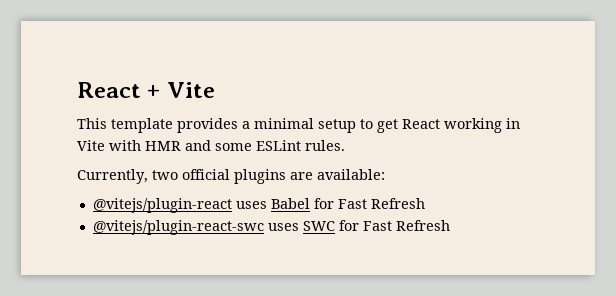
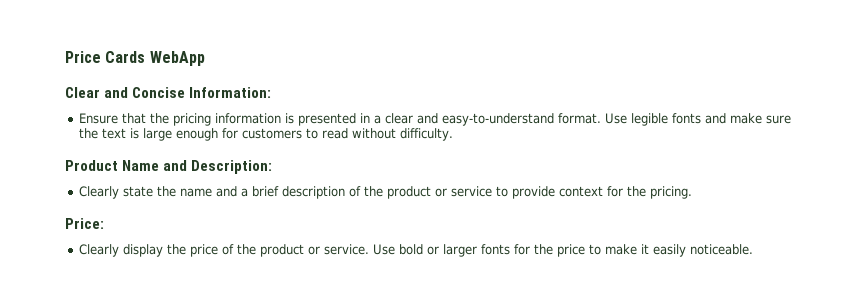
- React + Vite
- This template provides a minimal setup to get React working in Vite with HMR and some ESLint rules.
- Currently, two official plugins are available:
- @vitejs/plugin-react uses Babel for Fast Refresh
- @vitejs/plugin-react-swc uses SWC for Fast Refresh
+ Price Cards WebApp
+ Clear and Concise Information:
+ Ensure that the pricing information is presented in a clear and easy-to-understand format. Use legible fonts and make sure the text is large enough for customers to read without difficulty.
+ Product Name and Description:
+ Clearly state the name and a brief description of the product or service to provide context for the pricing.
+ Price:
+ Clearly display the price of the product or service. Use bold or larger fonts for the price to make it easily noticeable.

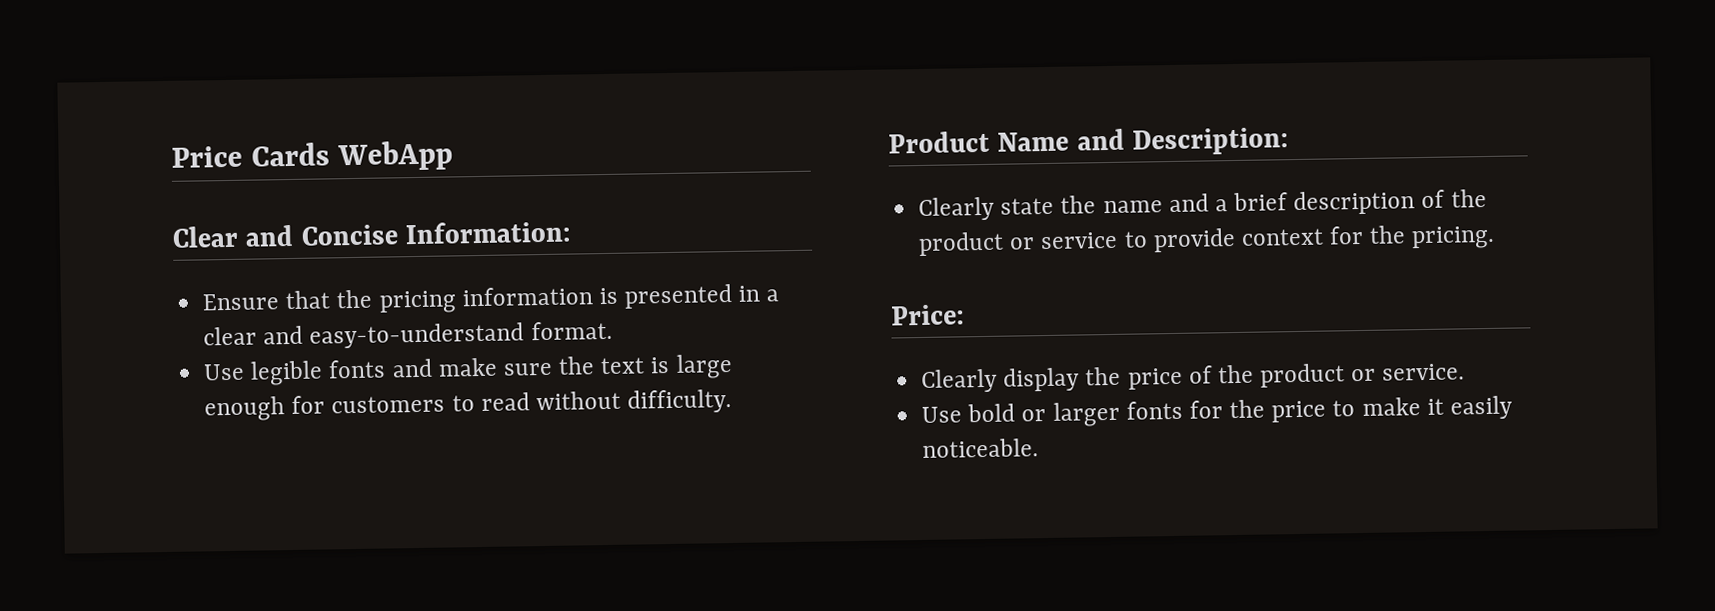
- Ensure that the pricing information is presented in a clear and easy-to-understand format. Use legible fonts and make sure the text is large enough for customers to read without difficulty.
+ Ensure that the pricing information is presented in a clear and easy-to-understand format.
+ Use legible fonts and make sure the text is large enough for customers to read without difficulty.
- Clearly display the price of the product or service. Use bold or larger fonts for the price to make it easily noticeable.
+ Clearly display the price of the product or service.
+ Use bold or larger fonts for the price to make it easily noticeable.

